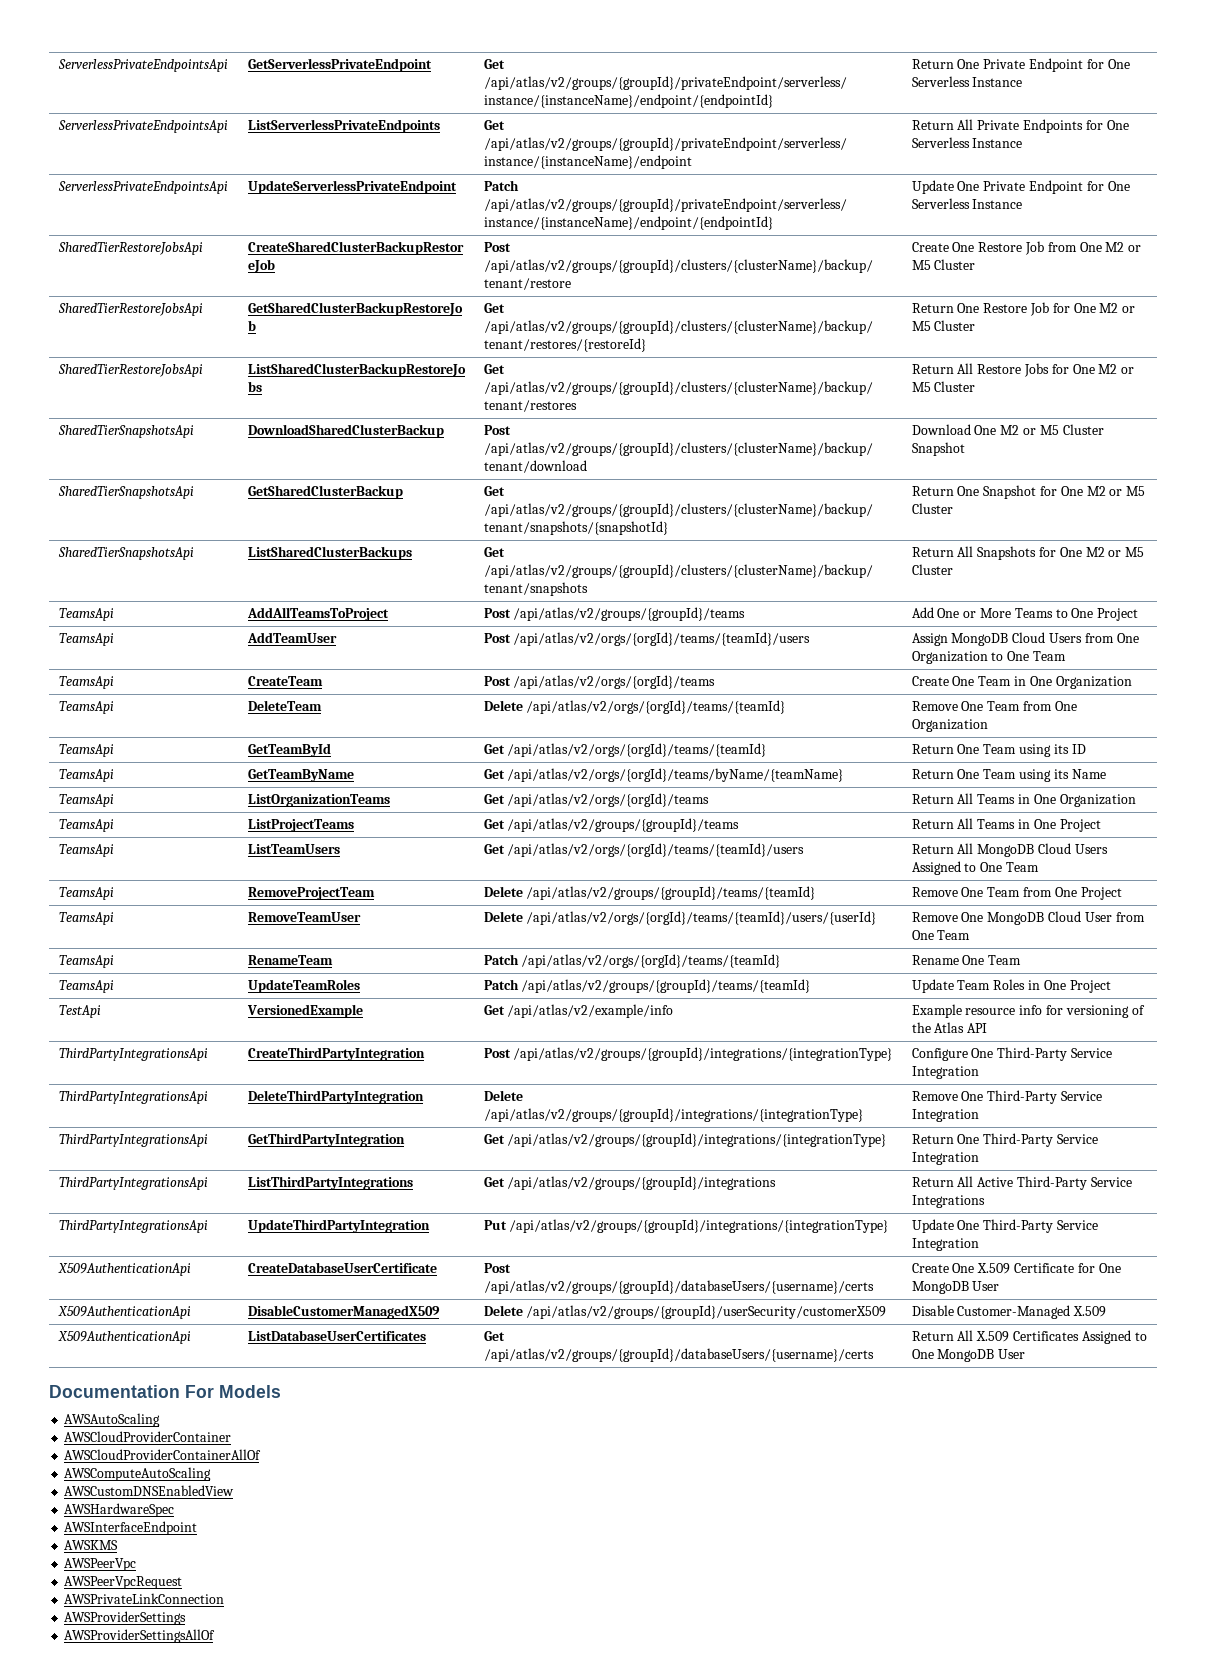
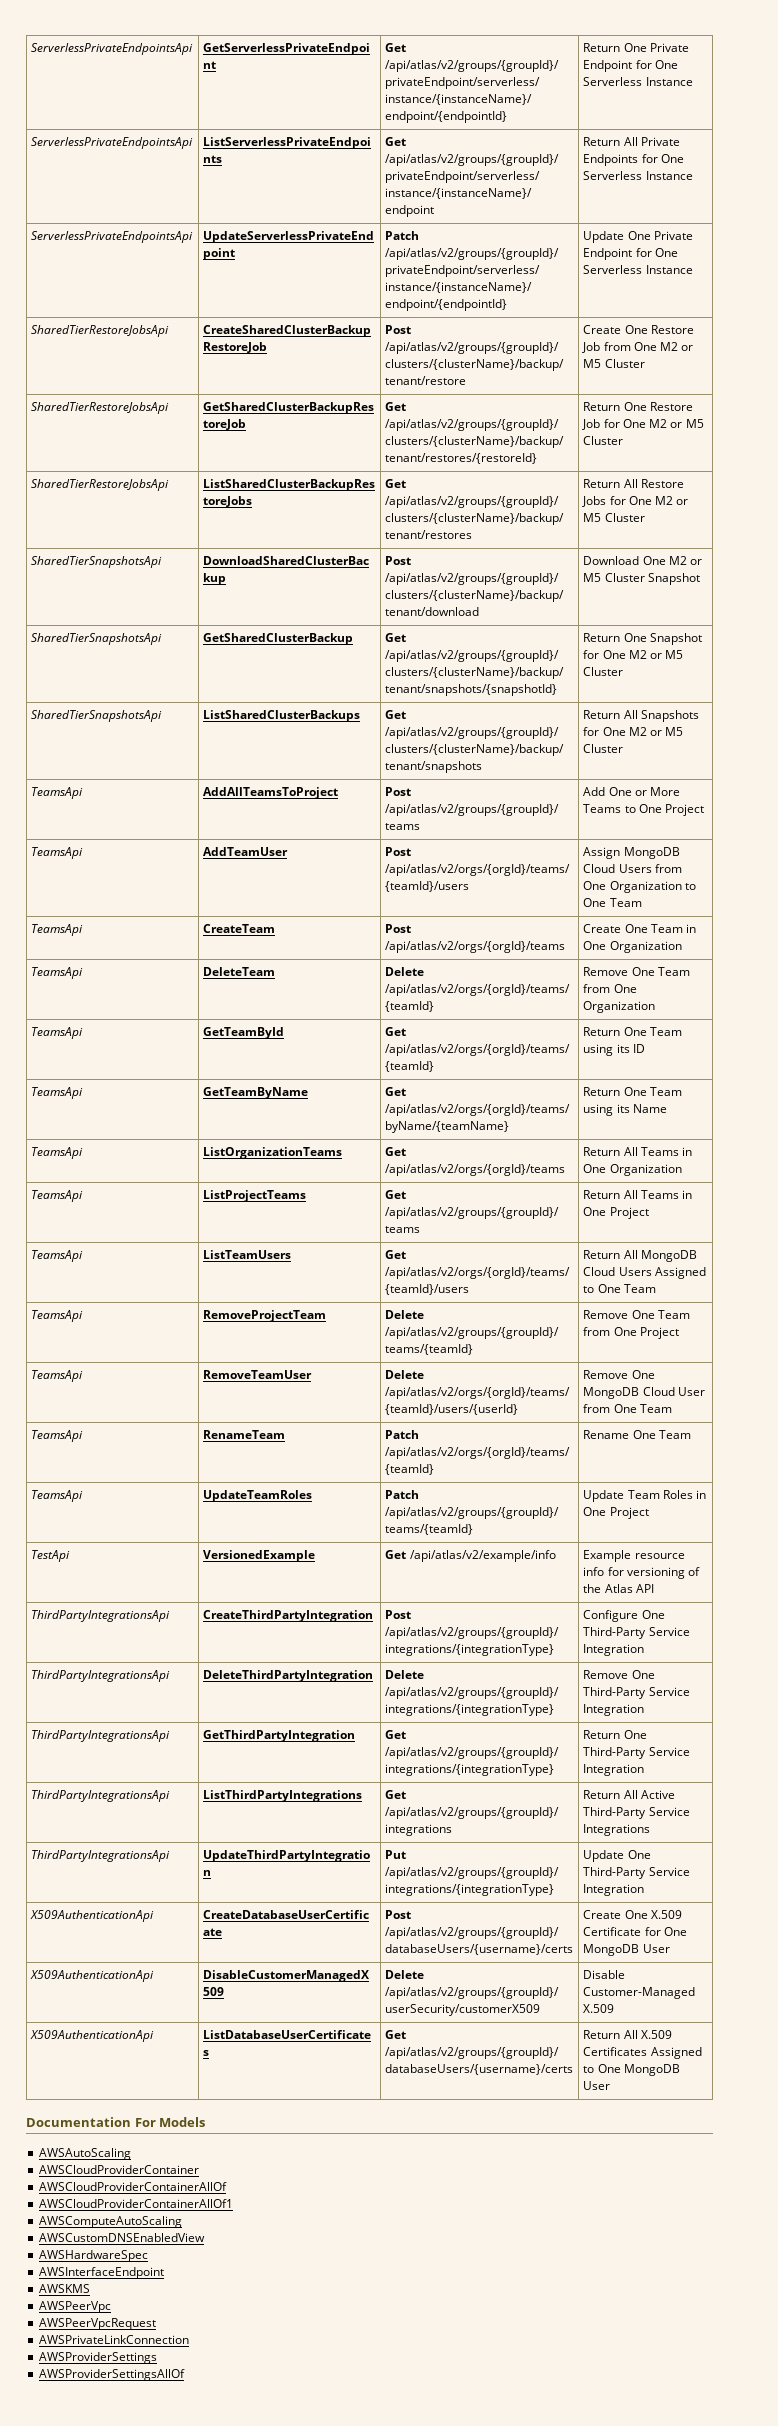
+ AWSCloudProviderContainerAllOf1

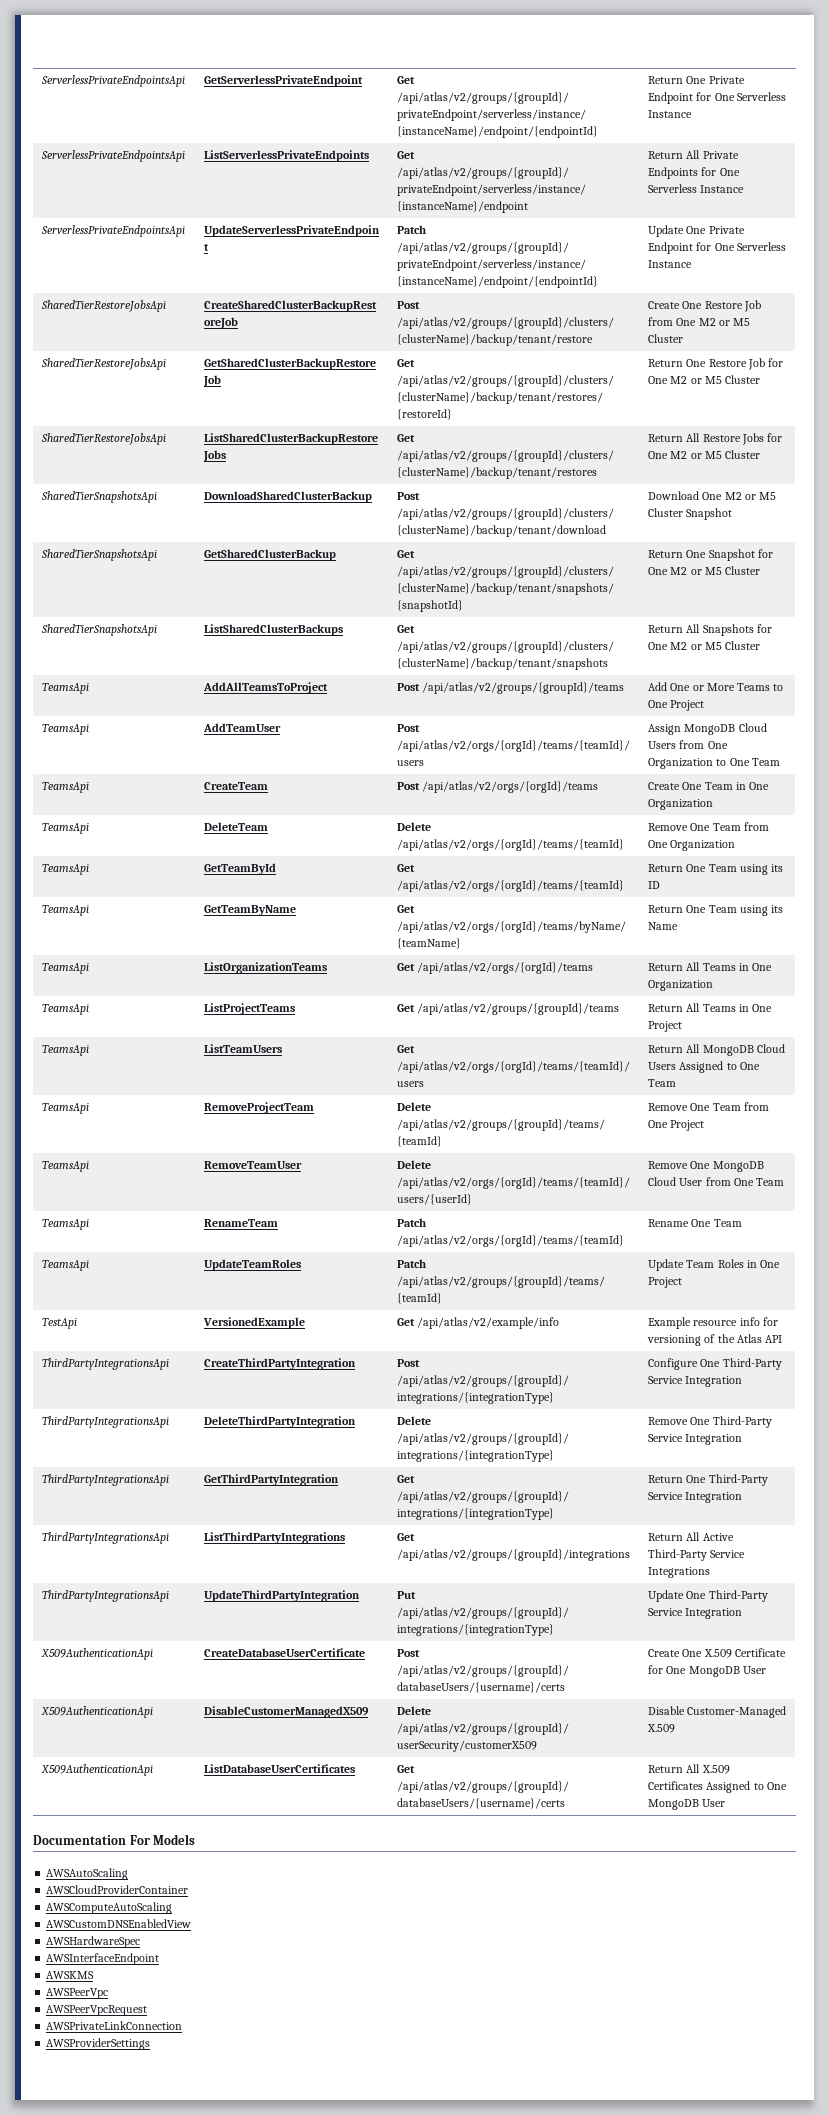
- AWSCloudProviderContainerAllOf
- AWSCloudProviderContainerAllOf1
- AWSProviderSettingsAllOf

